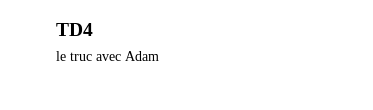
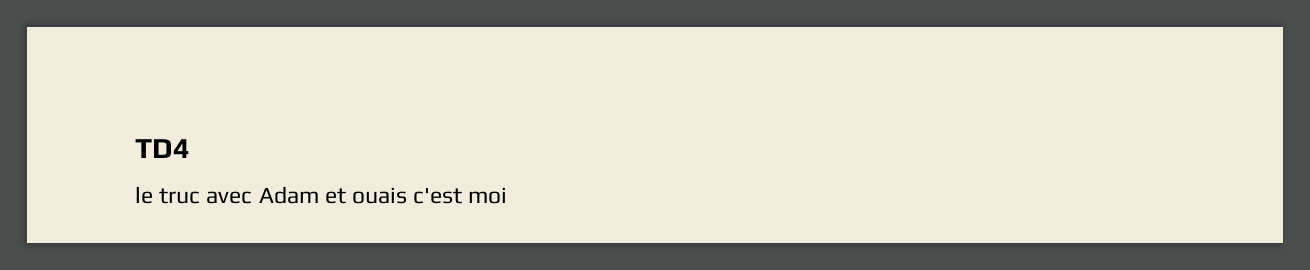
- le truc avec Adam
+ le truc avec Adam et ouais c'est moi

